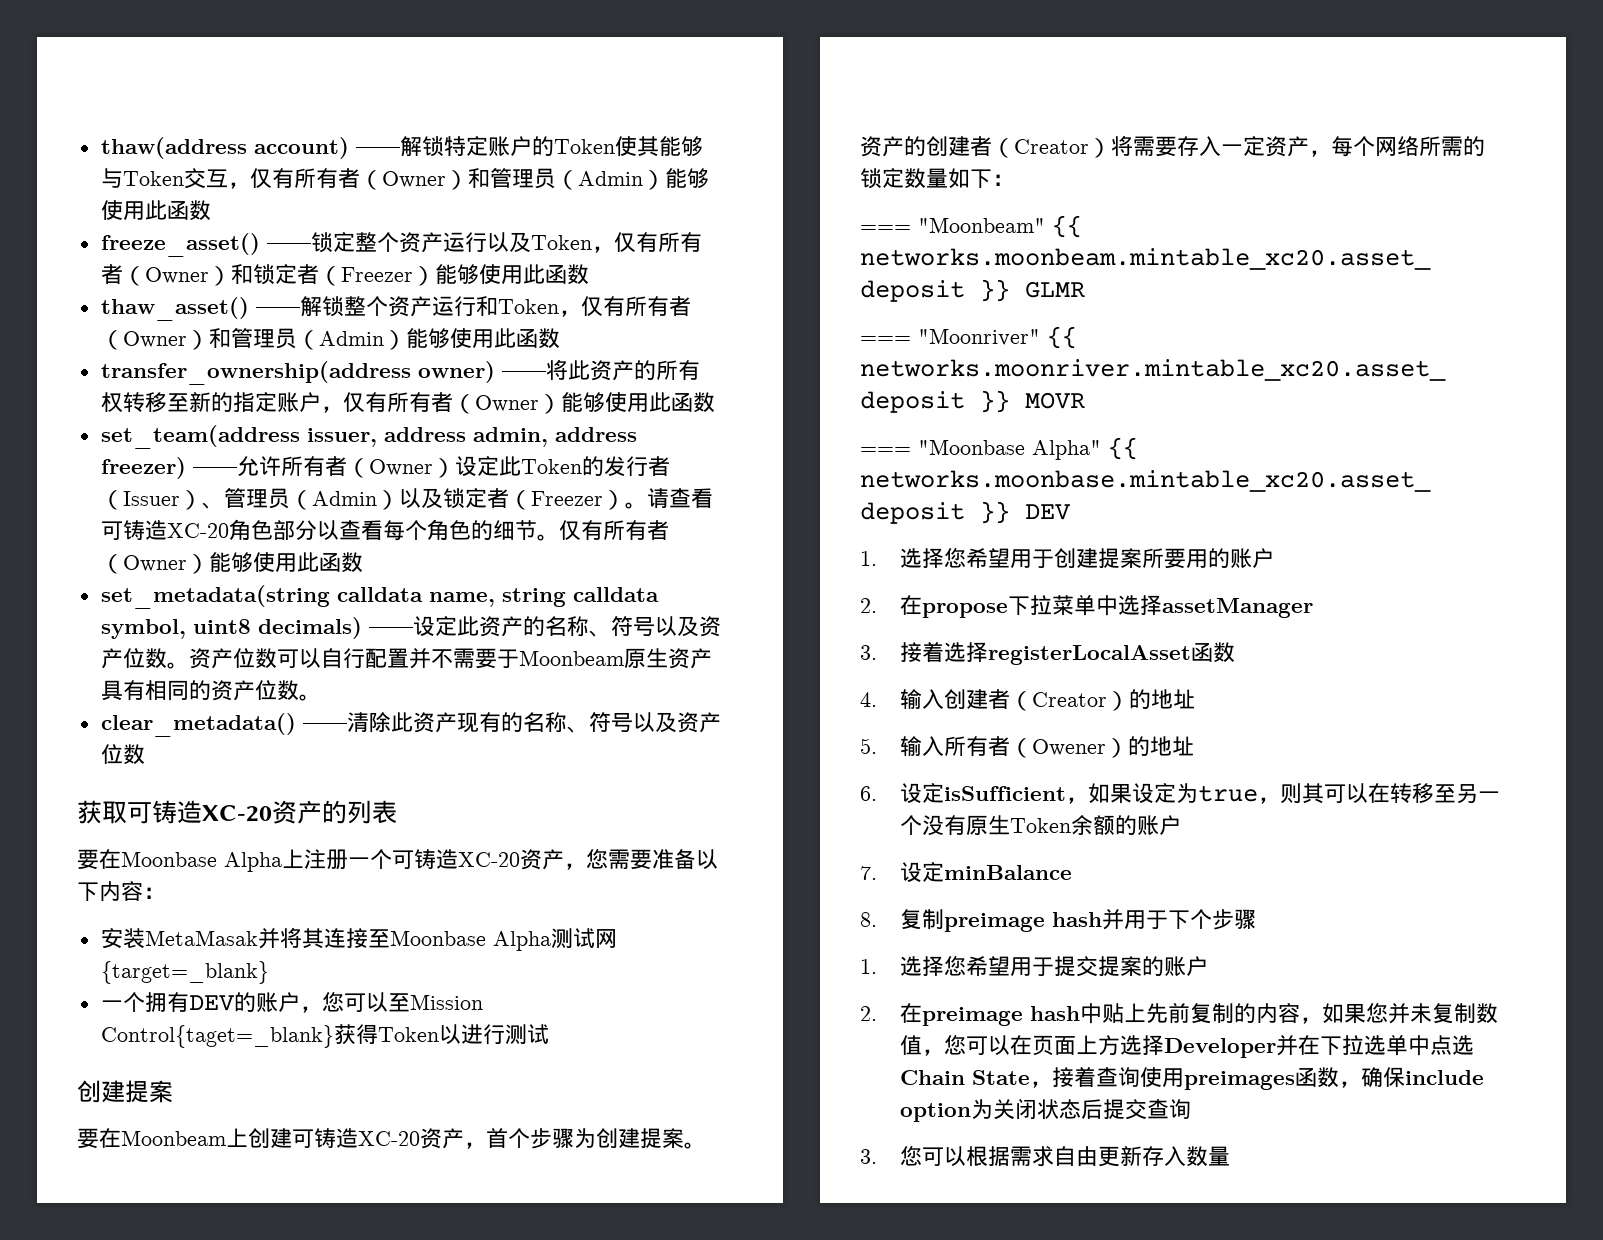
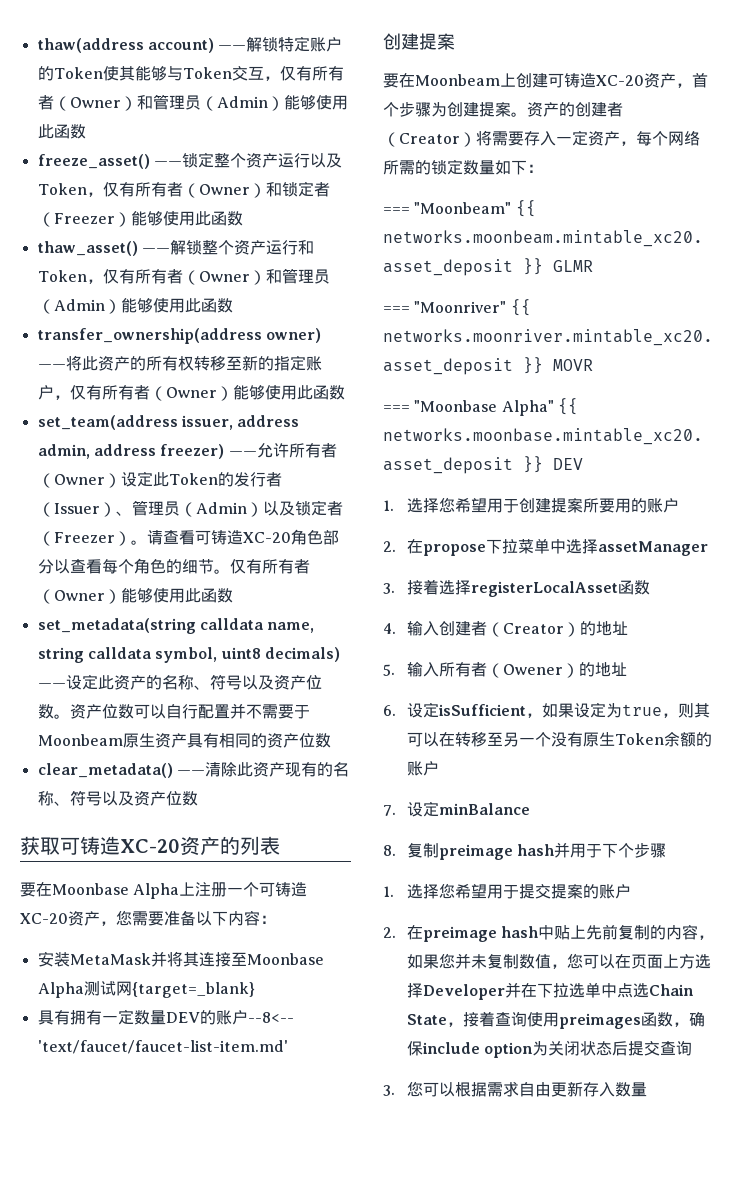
- 资产位数可以自行配置并不需要于Moonbeam原生资产具有相同的资产位数。
+ 资产位数可以自行配置并不需要于Moonbeam原生资产具有相同的资产位数
- 安装MetaMasak并将其连接至Moonbase Alpha测试网{target=_blank}
+ 安装MetaMask并将其连接至Moonbase Alpha测试网{target=_blank}
- 一个拥有DEV的账户，您可以至Mission Control{taget=_blank}获得Token以进行测试
+ 具有拥有一定数量DEV的账户--8<-- 'text/faucet/faucet-list-item.md'

